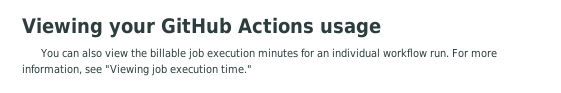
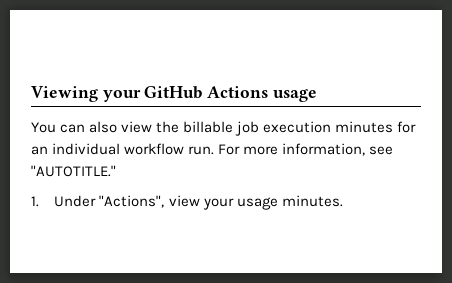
- For more information, see "Viewing job execution time."
+ For more information, see "AUTOTITLE."
+ 1. Under "Actions", view your usage minutes.

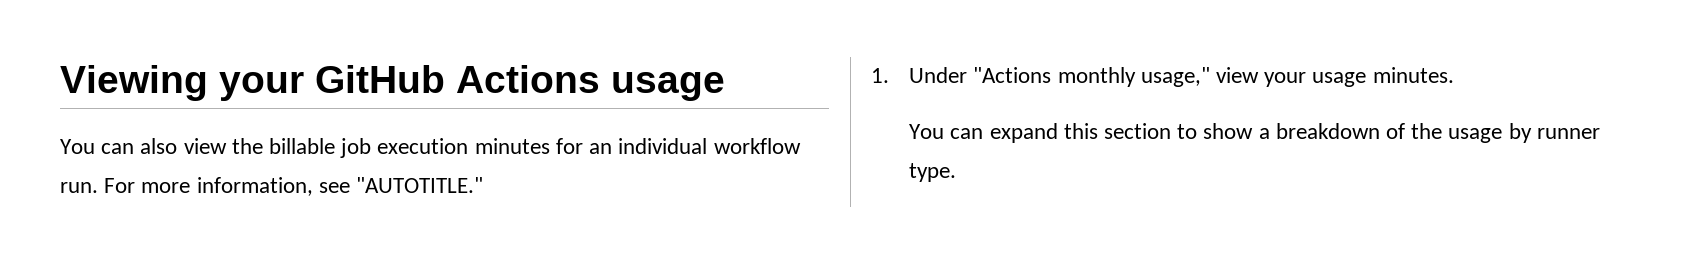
- 1. Under "Actions", view your usage minutes.
+ 1. Under "Actions monthly usage," view your usage minutes.
+ You can expand this section to show a breakdown of the usage by runner type.

